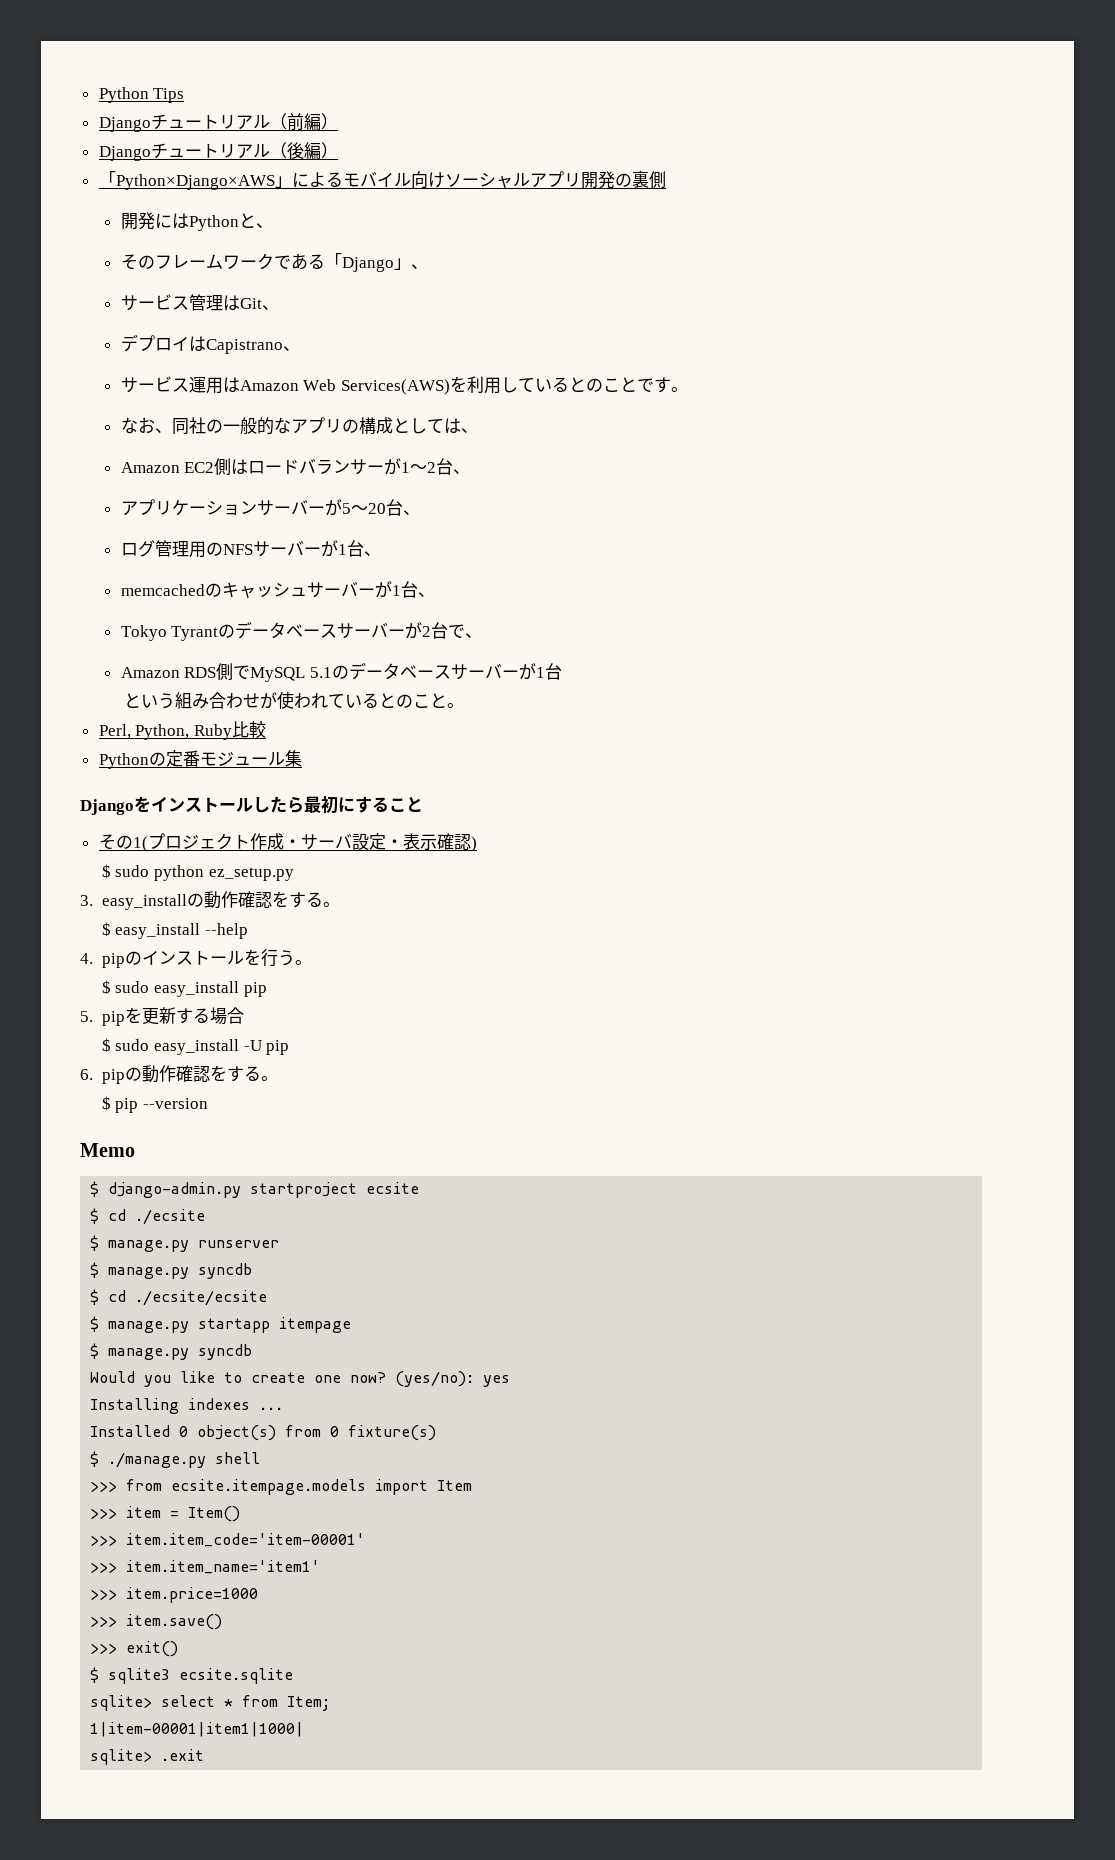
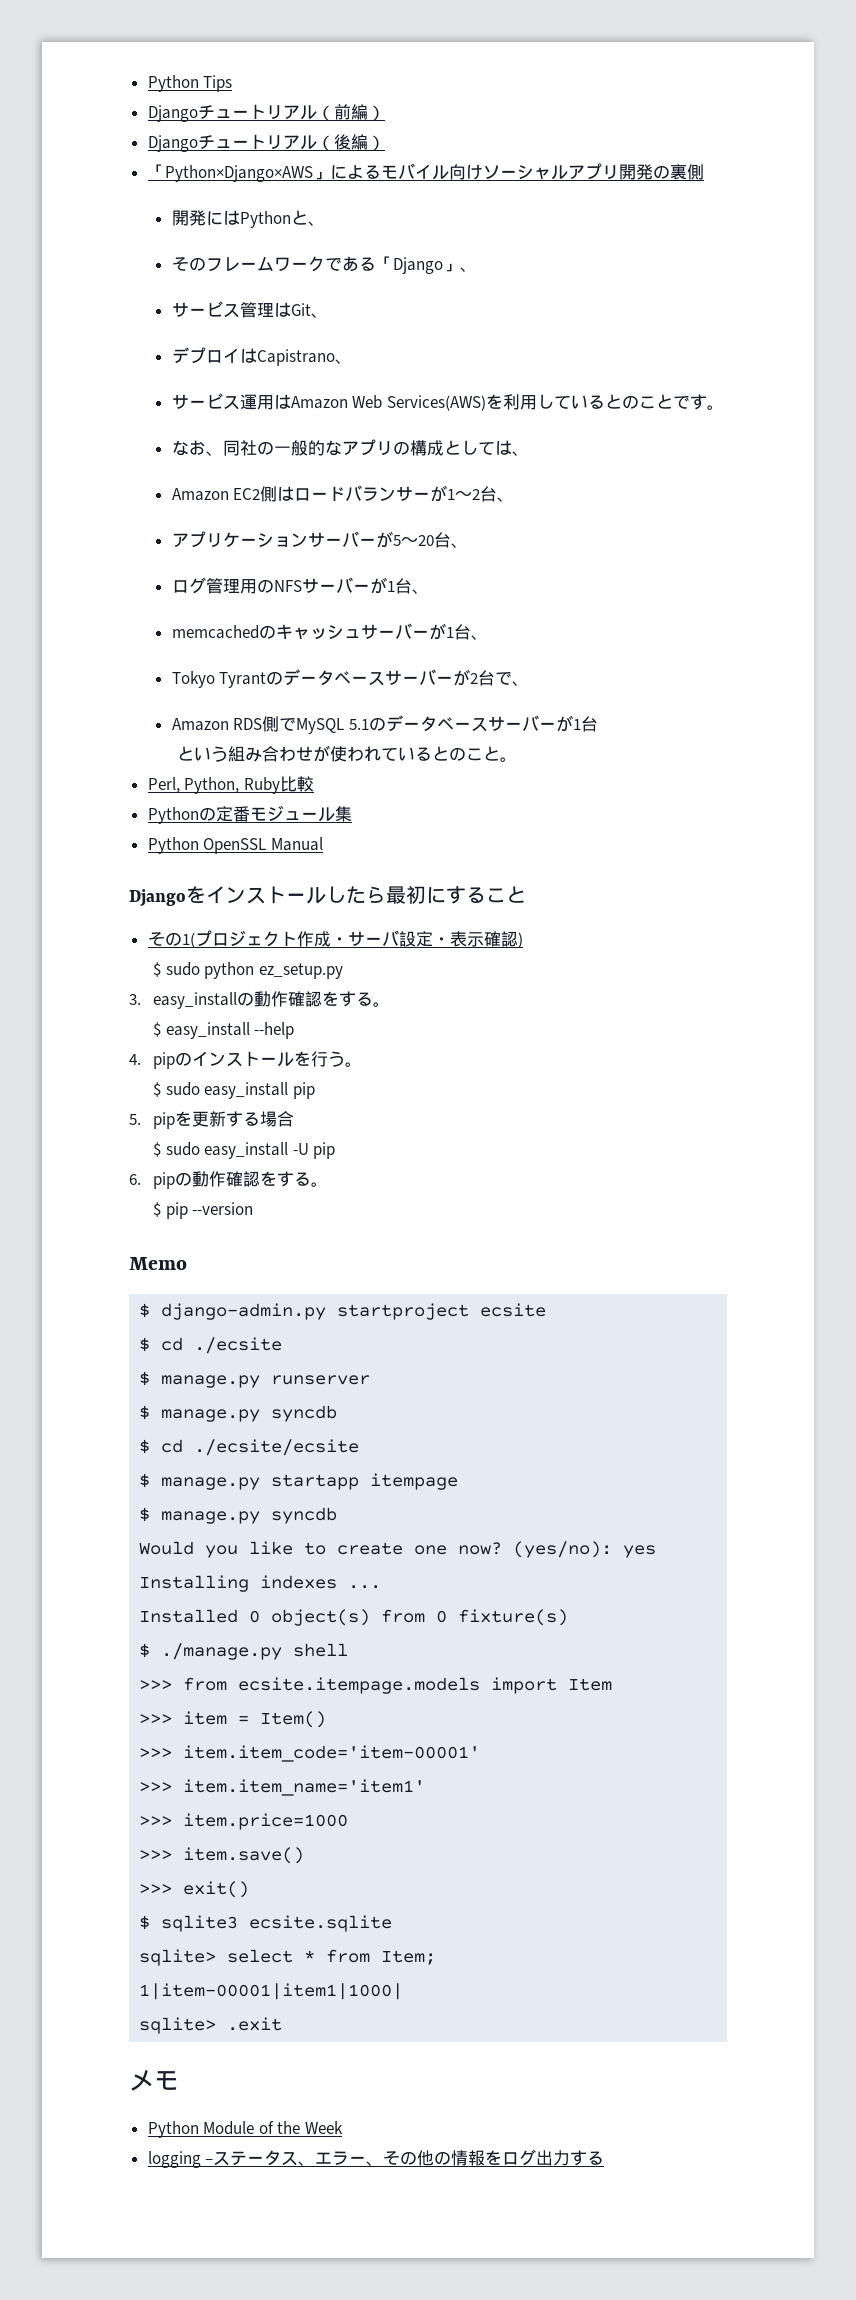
+ Python OpenSSL Manual
+ メモ
+ Python Module of the Week
+ logging –ステータス、エラー、その他の情報をログ出力する

